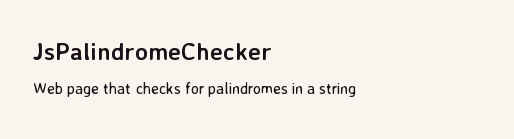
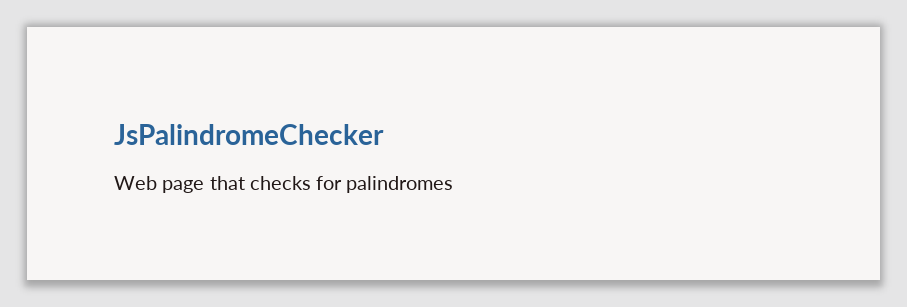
- Web page that checks for palindromes in a string
+ Web page that checks for palindromes

